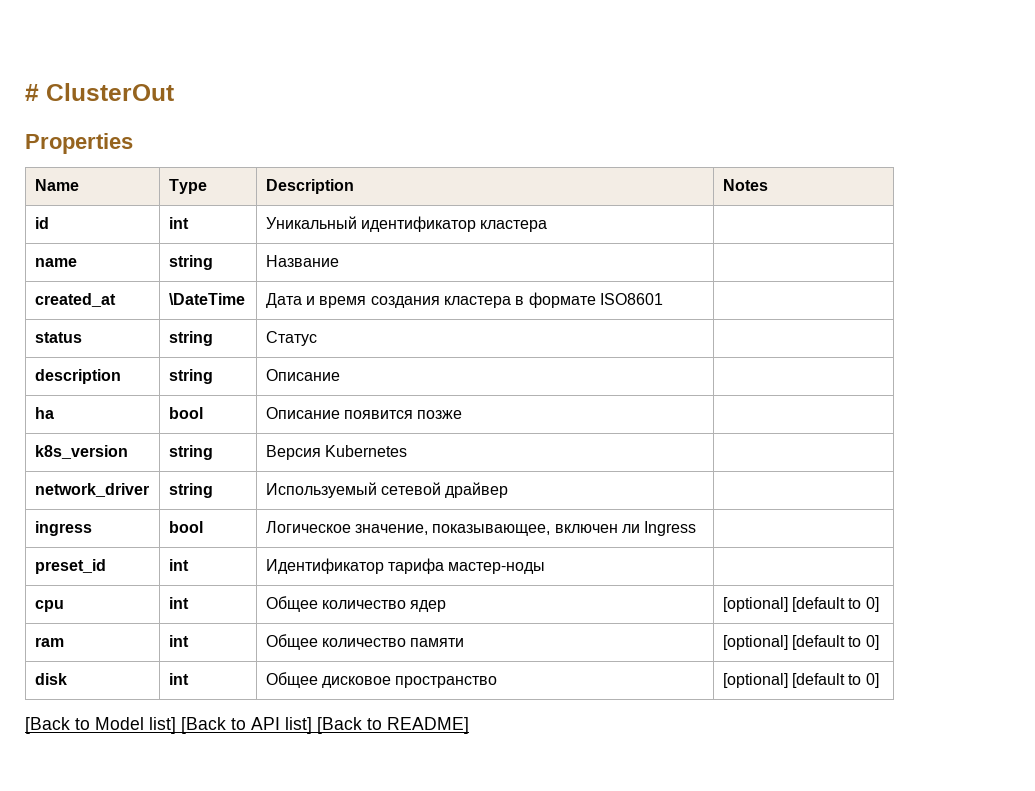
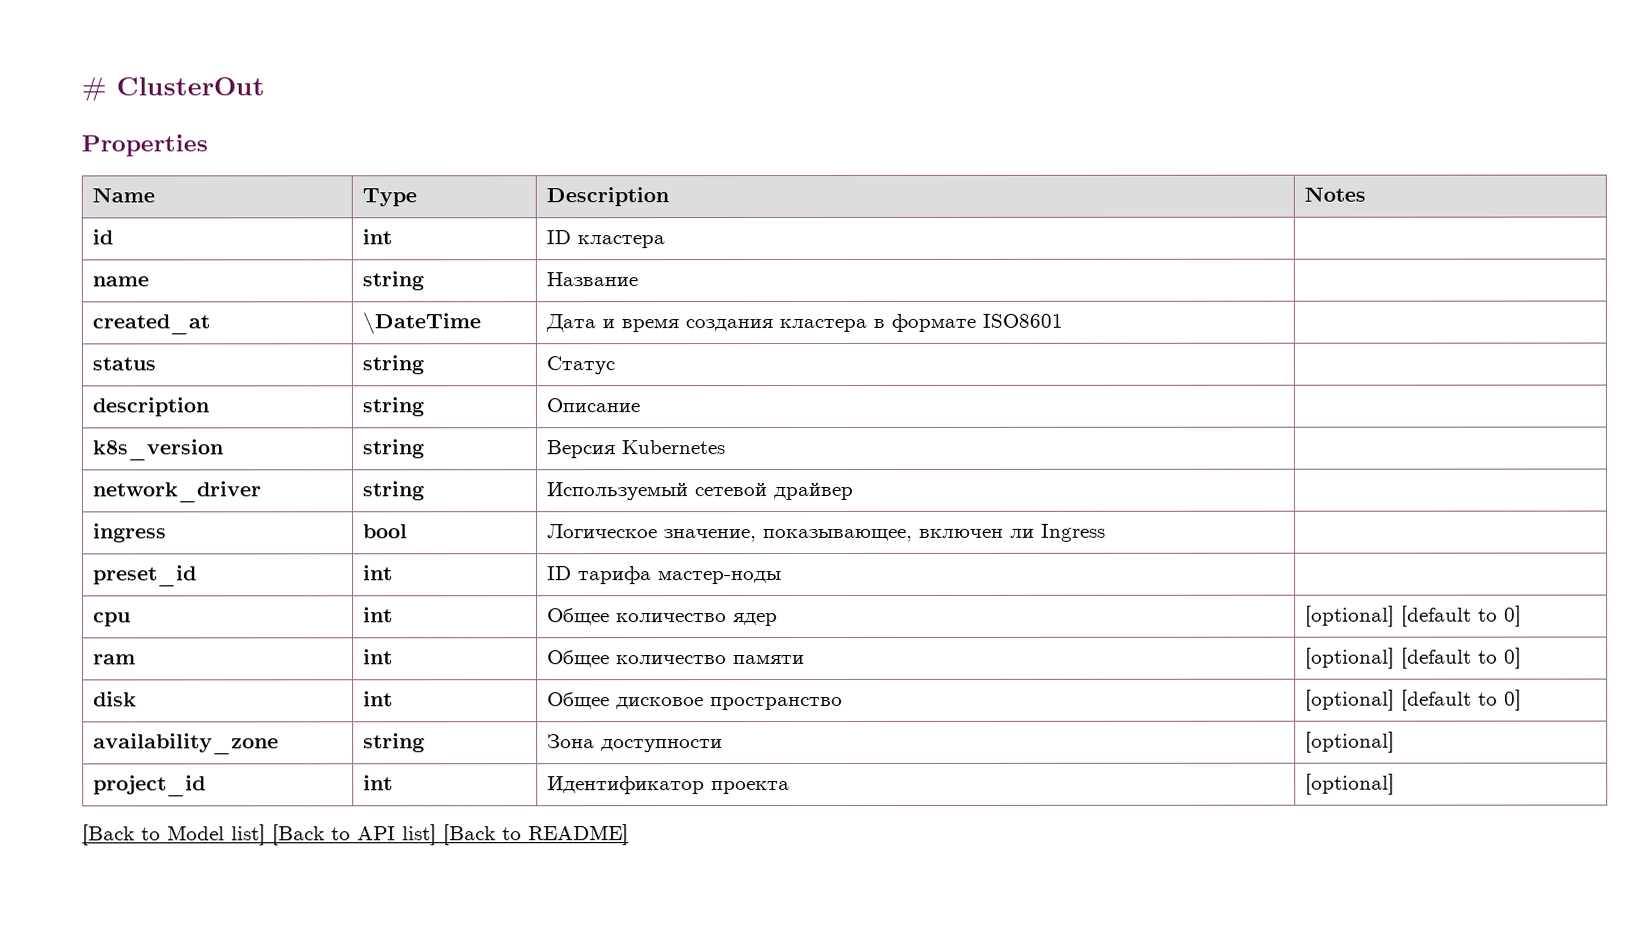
- id | int | Уникальный идентификатор кластера |
+ id | int | ID кластера |
- ha | bool | Описание появится позже |
- preset_id | int | Идентификатор тарифа мастер-ноды |
+ preset_id | int | ID тарифа мастер-ноды |
+ availability_zone | string | Зона доступности | [optional]
+ project_id | int | Идентификатор проекта | [optional]

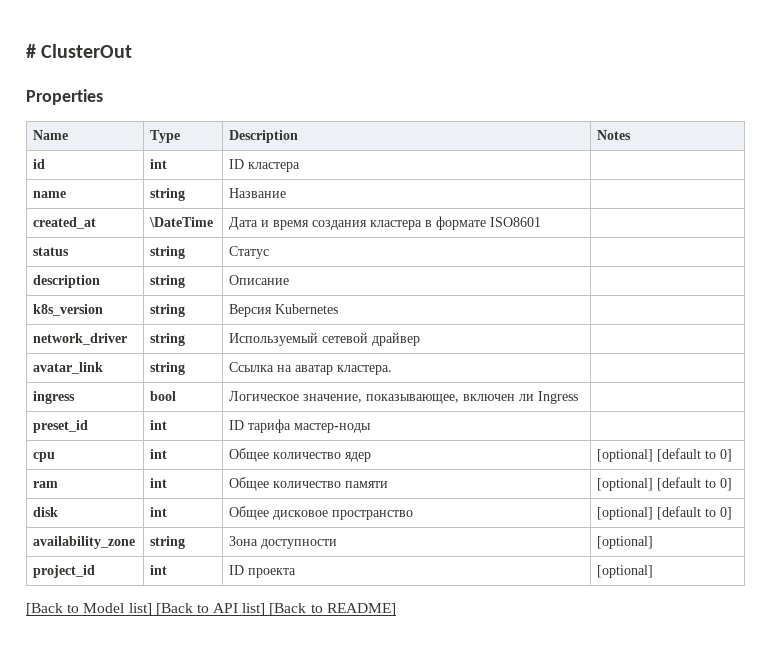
+ avatar_link | string | Ссылка на аватар кластера. |
- project_id | int | Идентификатор проекта | [optional]
+ project_id | int | ID проекта | [optional]

